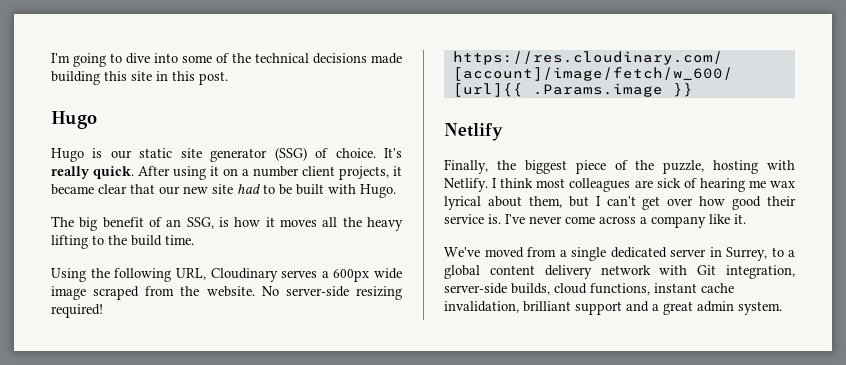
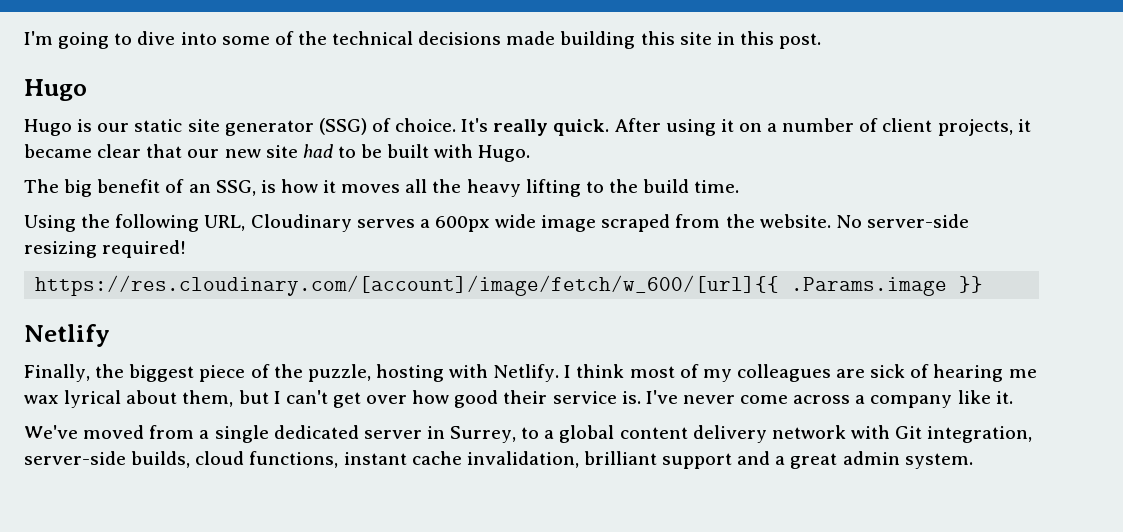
- After using it on a number client projects, it became clear that our new site had to be built with Hugo.
+ After using it on a number of client projects, it became clear that our new site had to be built with Hugo.
- I think most colleagues are sick of hearing me wax lyrical about them, but I can't get over how good their service is.
+ I think most of my colleagues are sick of hearing me wax lyrical about them, but I can't get over how good their service is.

